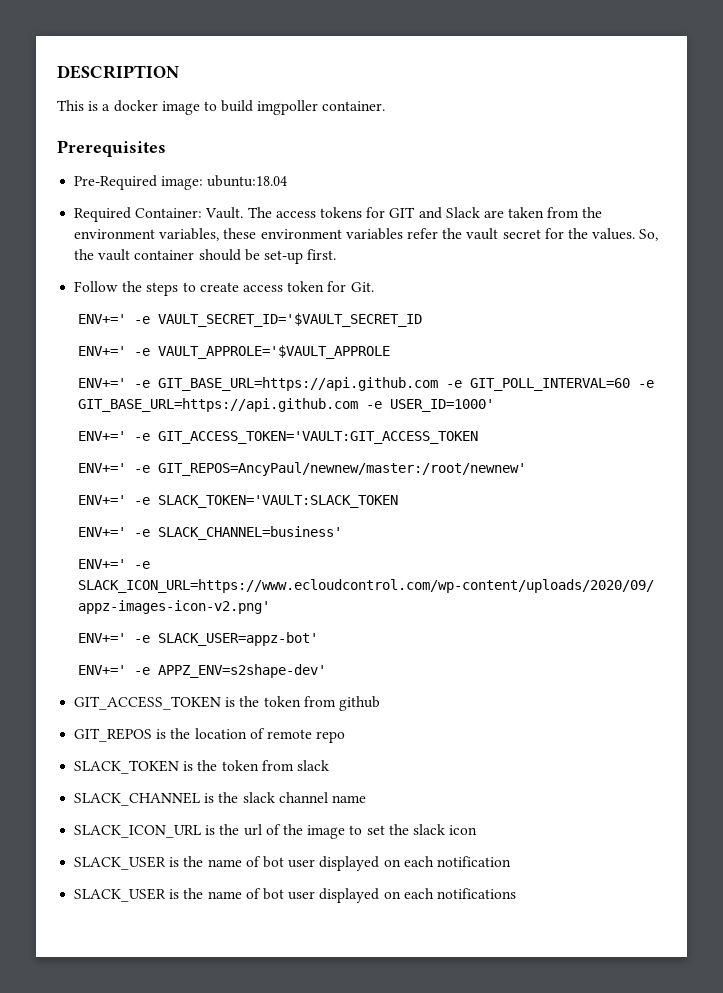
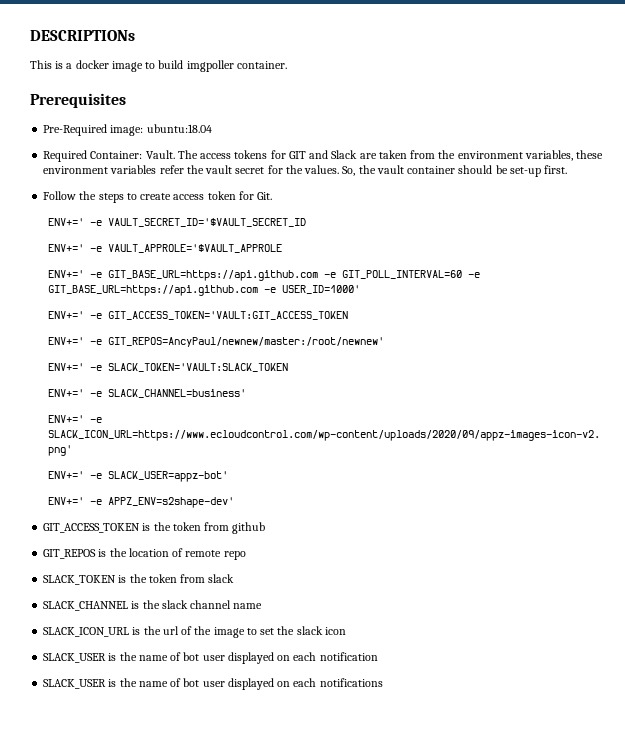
- DESCRIPTION
+ DESCRIPTIONs

